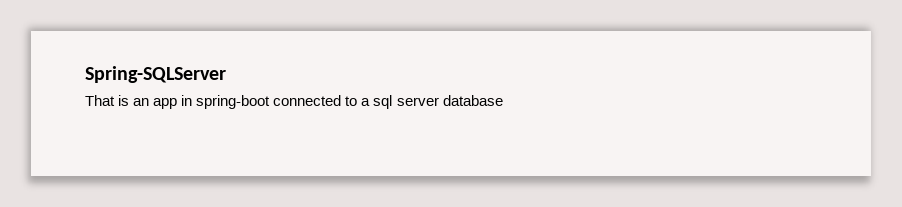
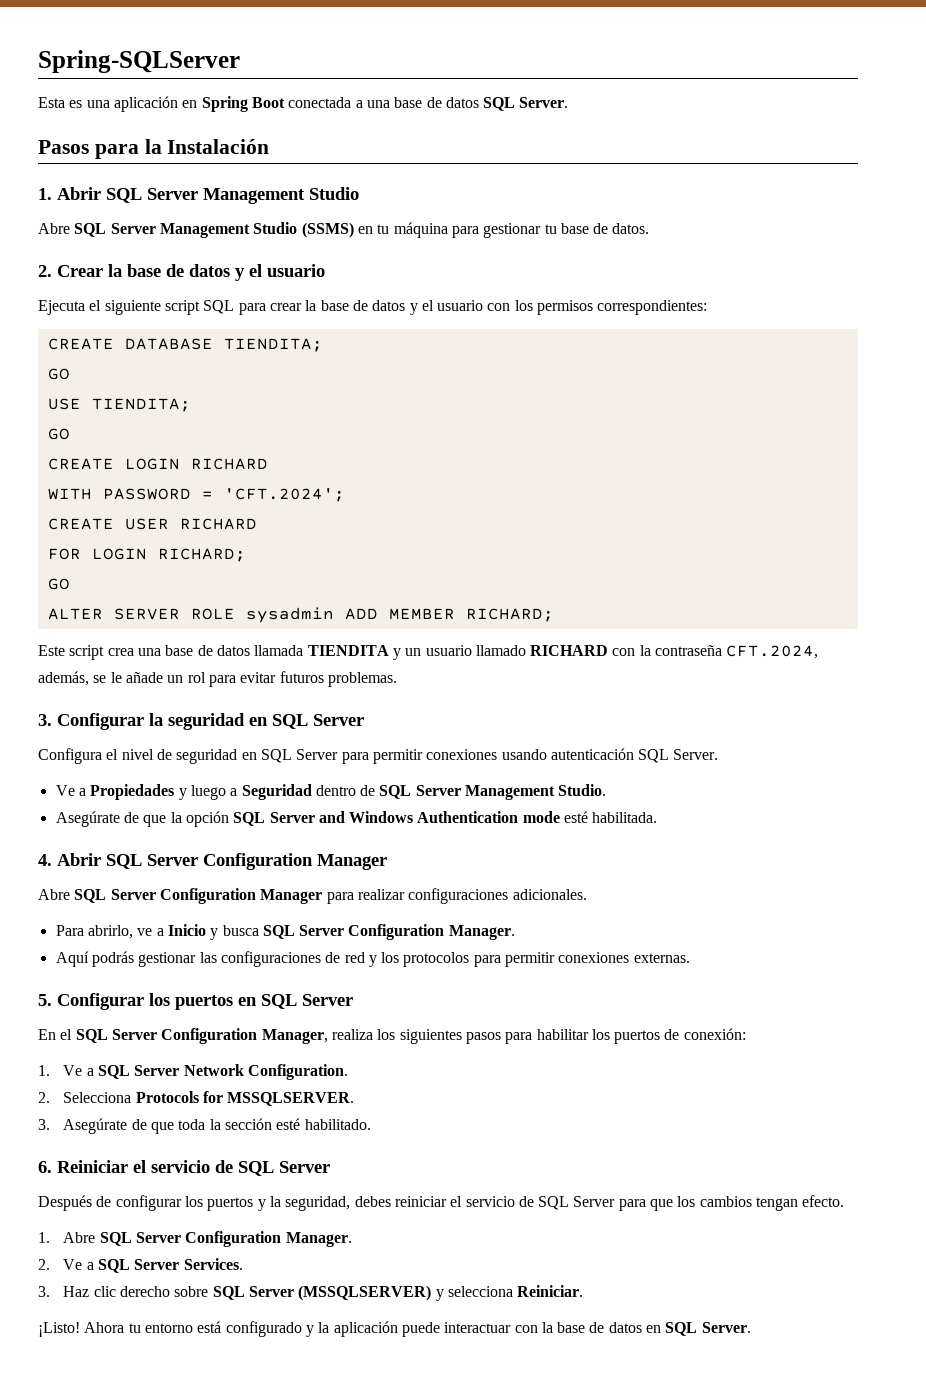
- That is an app in spring-boot connected to a sql server database
+ Esta es una aplicación en Spring Boot conectada a una base de datos SQL Server.
+ Pasos para la Instalación
+ 1. Abrir SQL Server Management Studio
+ Abre SQL Server Management Studio (SSMS) en tu máquina para gestionar tu base de datos.
+ 2. Crear la base de datos y el usuario
+ Ejecuta el siguiente script SQL para crear la base de datos y el usuario con los permisos correspondientes:
+ CREATE DATABASE TIENDITA;
+ GO
+ USE TIENDITA;
+ GO
+ CREATE LOGIN RICHARD
+ WITH PASSWORD = 'CFT.2024';
+ CREATE USER RICHARD
+ FOR LOGIN RICHARD;
+ GO
+ ALTER SERVER ROLE sysadmin ADD MEMBER RICHARD;
+ Este script crea una base de datos llamada TIENDITA y un usuario llamado RICHARD con la contraseña CFT.2024, además, se le añade un rol para evitar futuros problemas.
+ 3. Configurar la seguridad en SQL Server
+ Configura el nivel de seguridad en SQL Server para permitir conexiones usando autenticación SQL Server.
+ Ve a Propiedades y luego a Seguridad dentro de SQL Server Management Studio.
+ Asegúrate de que la opción SQL Server and Windows Authentication mode esté habilitada.
+ 4. Abrir SQL Server Configuration Manager
+ Abre SQL Server Configuration Manager para realizar configuraciones adicionales.
+ Para abrirlo, ve a Inicio y busca SQL Server Configuration Manager.
+ Aquí podrás gestionar las configuraciones de red y los protocolos para permitir conexiones externas.
+ 5. Configurar los puertos en SQL Server
+ En el SQL Server Configuration Manager, realiza los siguientes pasos para habilitar los puertos de conexión:
+ 1. Ve a SQL Server Network Configuration.
+ 2. Selecciona Protocols for MSSQLSERVER.
+ 3. Asegúrate de que toda la sección esté habilitado.
+ 6. Reiniciar el servicio de SQL Server
+ Después de configurar los puertos y la seguridad, debes reiniciar el servicio de SQL Server para que los cambios tengan efecto.
+ 1. Abre SQL Server Configuration Manager.
+ 2. Ve a SQL Server Services.
+ 3. Haz clic derecho sobre SQL Server (MSSQLSERVER) y selecciona Reiniciar.
+ ¡Listo! Ahora tu entorno está configurado y la aplicación puede interactuar con la base de datos en SQL Server.

